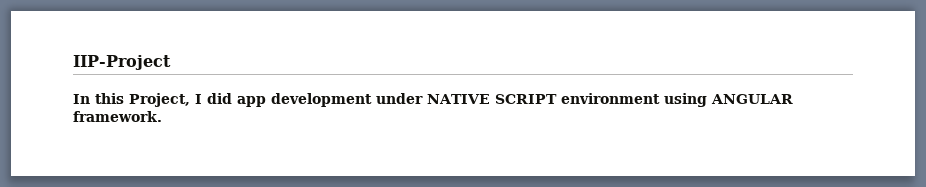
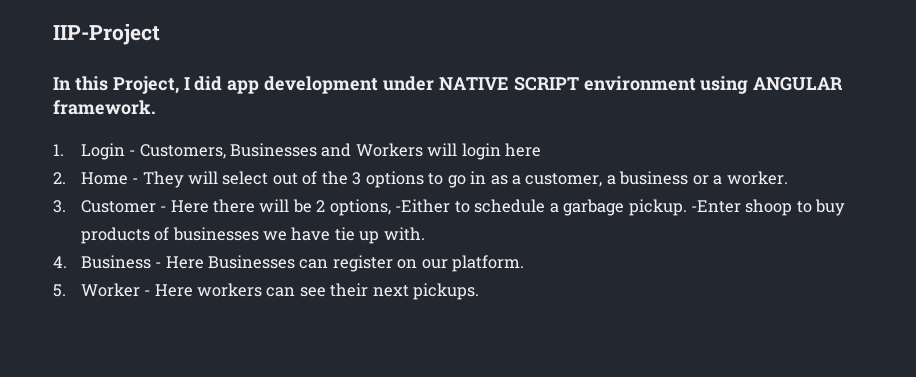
+ 1. Login - Customers, Businesses and Workers will login here
+ 2. Home - They will select out of the 3 options to go in as a customer, a business or a worker.
+ 3. Customer - Here there will be 2 options, -Either to schedule a garbage pickup. -Enter shoop to buy products of businesses we have tie up with.
+ 4. Business - Here Businesses can register on our platform.
+ 5. Worker - Here workers can see their next pickups.

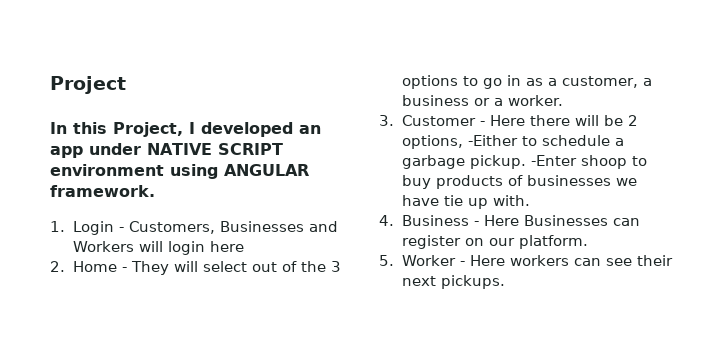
- IIP-Project
+ Project
- In this Project, I did app development under NATIVE SCRIPT environment using ANGULAR framework.
+ In this Project, I developed an app under NATIVE SCRIPT environment using ANGULAR framework.

